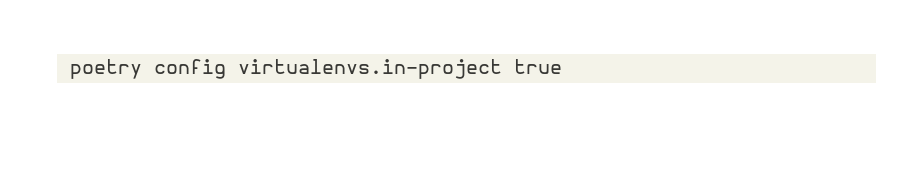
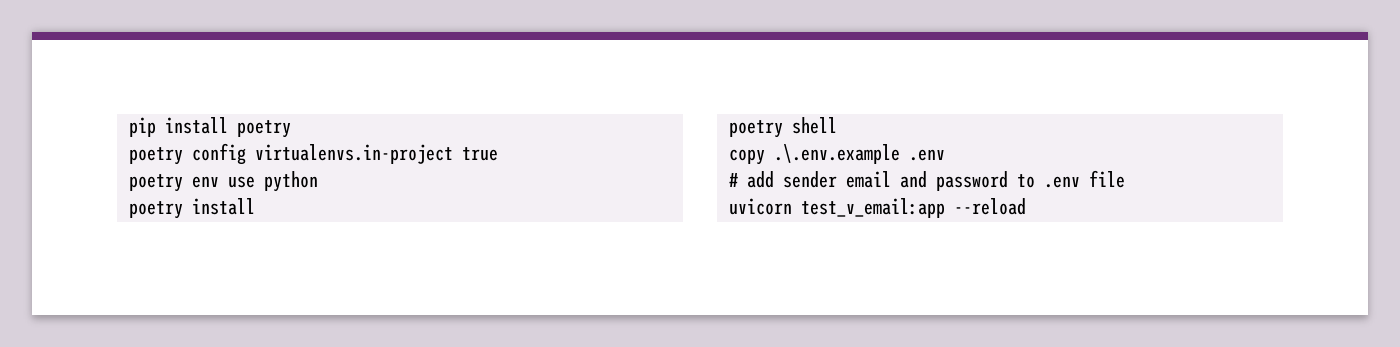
+ pip install poetry
+ poetry env use python
+ poetry install
+ poetry shell
+ copy .\.env.example .env
+ # add sender email and password to .env file
+ uvicorn test_v_email:app --reload

